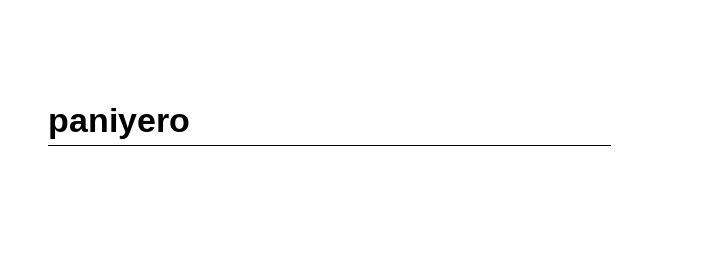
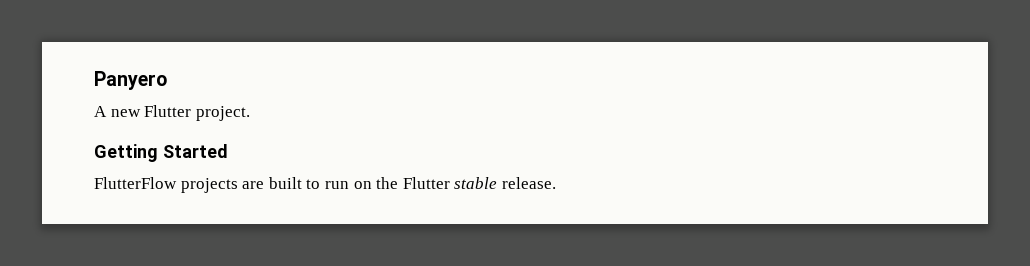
- paniyero
+ Panyero
+ A new Flutter project.
+ Getting Started
+ FlutterFlow projects are built to run on the Flutter stable release.

